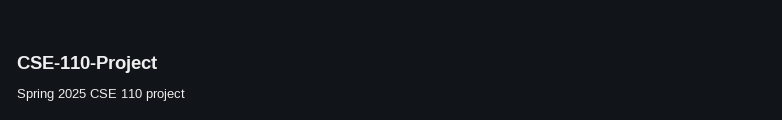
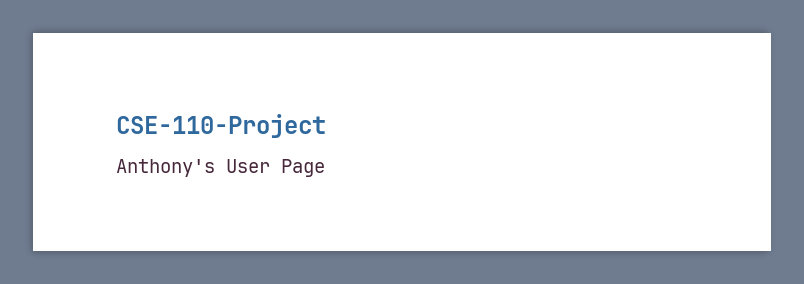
- Spring 2025 CSE 110 project
+ Anthony's User Page

